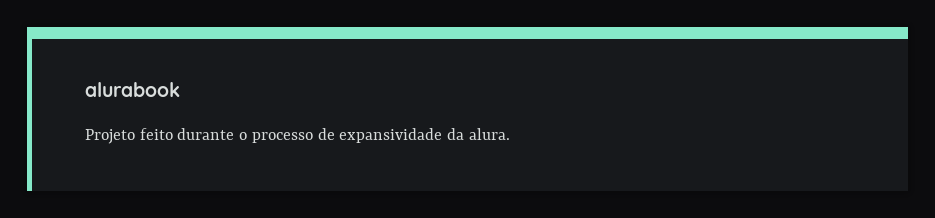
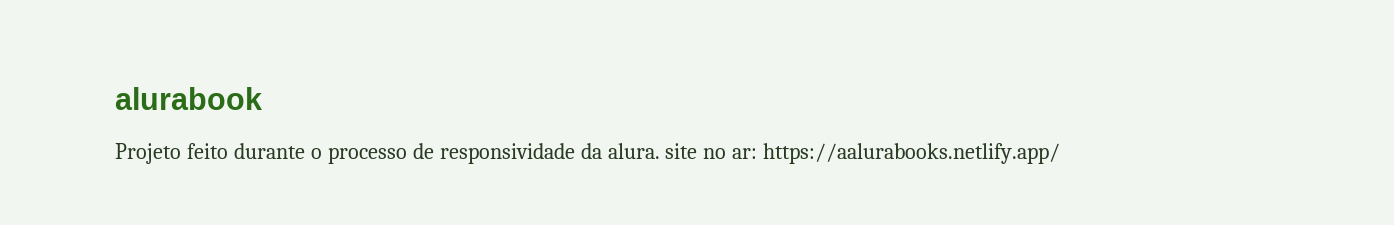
- Projeto feito durante o processo de expansividade da alura.
+ Projeto feito durante o processo de responsividade da alura. site no ar: https://aalurabooks.netlify.app/

